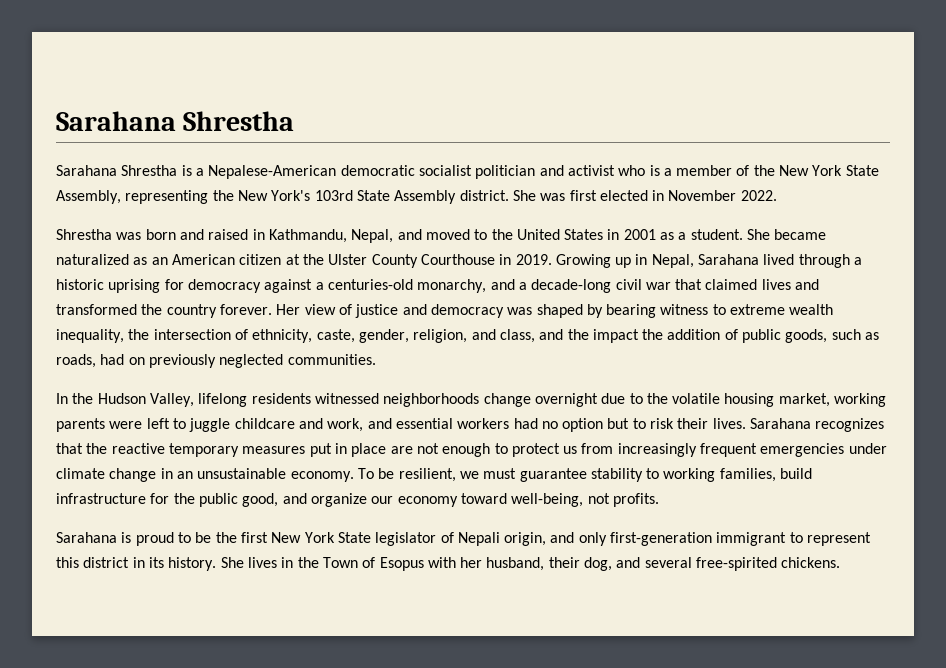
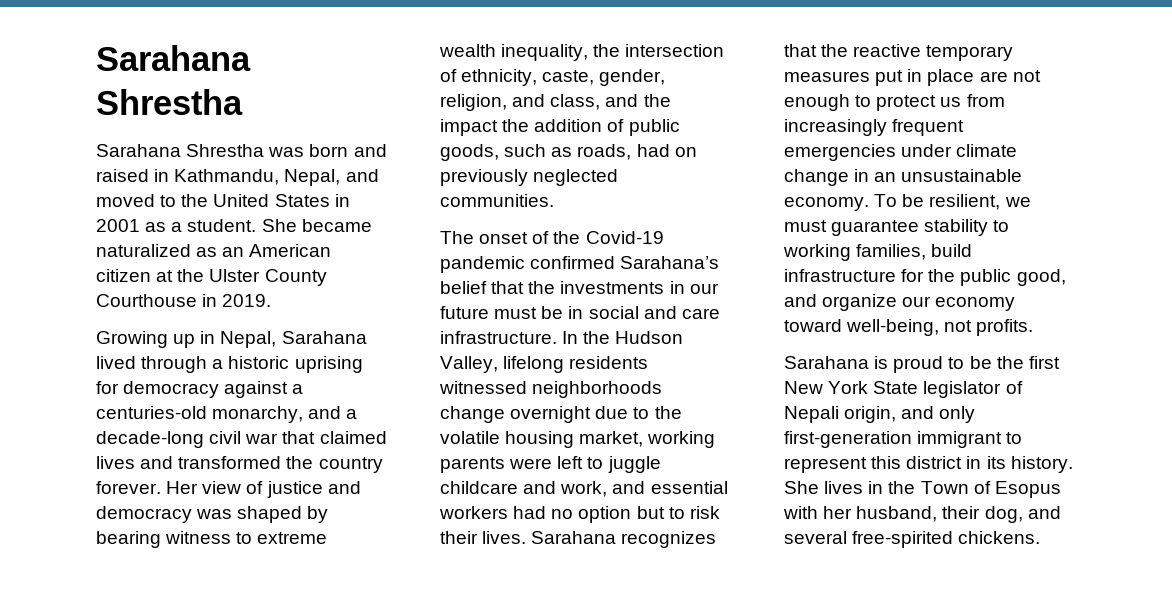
- Sarahana Shrestha is a Nepalese-American democratic socialist politician and activist who is a member of the New York State Assembly, representing the New York's 103rd State Assembly district. She was first elected in November 2022.
- Shrestha was born and raised in Kathmandu, Nepal, and moved to the United States in 2001 as a student.
+ Sarahana Shrestha was born and raised in Kathmandu, Nepal, and moved to the United States in 2001 as a student.
- She became naturalized as an American citizen at the Ulster County Courthouse in 2019. Growing up in Nepal, Sarahana lived through a historic uprising for democracy against a centuries-old monarchy, and a decade-long civil war that claimed lives and transformed the country forever.
+ She became naturalized as an American citizen at the Ulster County Courthouse in 2019.
+ Growing up in Nepal, Sarahana lived through a historic uprising for democracy against a centuries-old monarchy, and a decade-long civil war that claimed lives and transformed the country forever.
+ The onset of the Covid-19 pandemic confirmed Sarahana’s belief that the investments in our future must be in social and care infrastructure.

